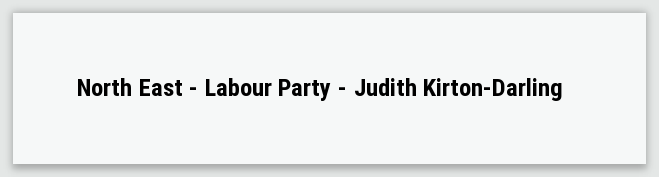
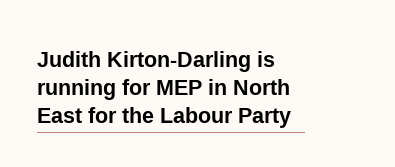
- North East - Labour Party - Judith Kirton-Darling
+ Judith Kirton-Darling is running for MEP in North East for the Labour Party

